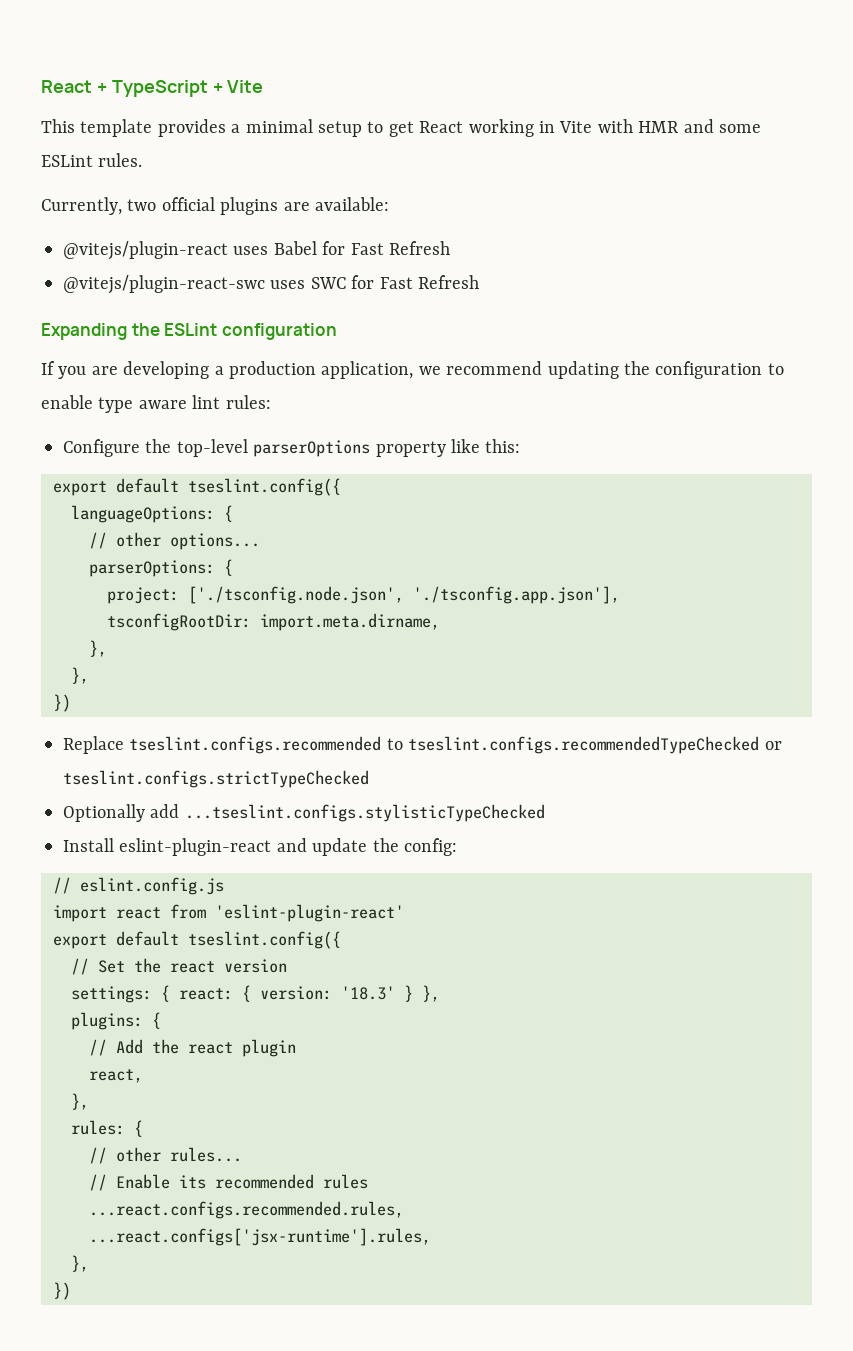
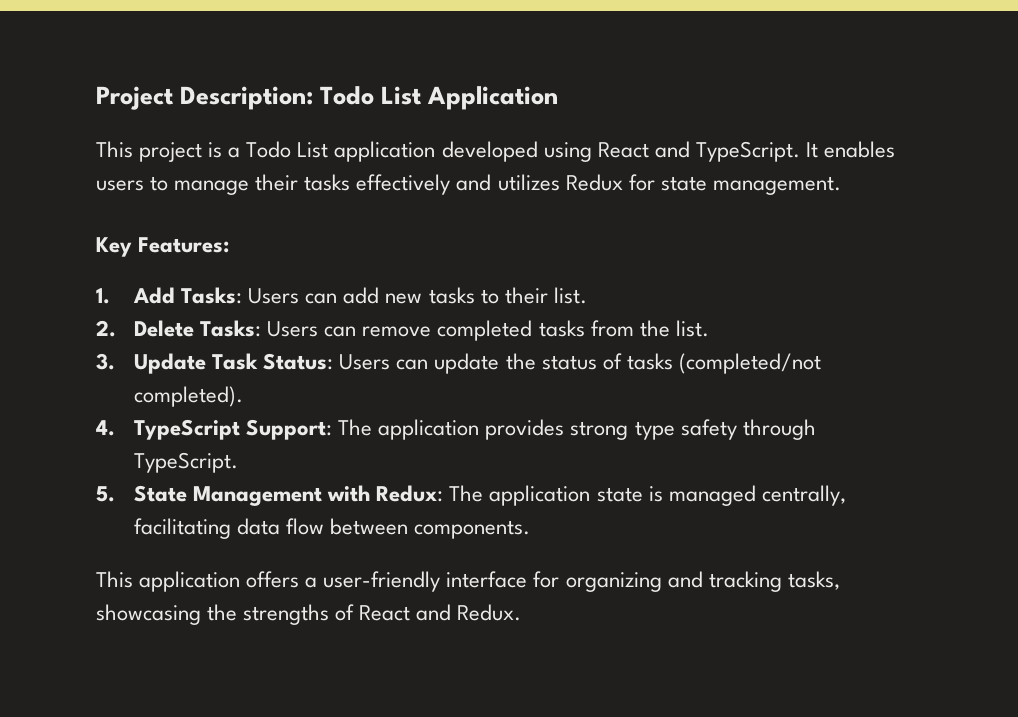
- React + TypeScript + Vite
- This template provides a minimal setup to get React working in Vite with HMR and some ESLint rules.
- Currently, two official plugins are available:
- @vitejs/plugin-react uses Babel for Fast Refresh
- @vitejs/plugin-react-swc uses SWC for Fast Refresh
- Expanding the ESLint configuration
- If you are developing a production application, we recommend updating the configuration to enable type aware lint rules:
- Configure the top-level parserOptions property like this:
- export default tseslint.config({
- languageOptions: {
- // other options...
- parserOptions: {
- project: ['./tsconfig.node.json', './tsconfig.app.json'],
- tsconfigRootDir: import.meta.dirname,
- },
- },
- })
- Replace tseslint.configs.recommended to tseslint.configs.recommendedTypeChecked or tseslint.configs.strictTypeChecked
- Optionally add ...tseslint.configs.stylisticTypeChecked
- Install eslint-plugin-react and update the config:
- // eslint.config.js
- import react from 'eslint-plugin-react'
- export default tseslint.config({
- // Set the react version
- settings: { react: { version: '18.3' } },
- plugins: {
- // Add the react plugin
- react,
- },
- rules: {
- // other rules...
- // Enable its recommended rules
- ...react.configs.recommended.rules,
- ...react.configs['jsx-runtime'].rules,
- },
- })
+ Project Description: Todo List Application
+ This project is a Todo List application developed using React and TypeScript. It enables users to manage their tasks effectively and utilizes Redux for state management.
+ Key Features:
+ 1. Add Tasks: Users can add new tasks to their list.
+ 2. Delete Tasks: Users can remove completed tasks from the list.
+ 3. Update Task Status: Users can update the status of tasks (completed/not completed).
+ 4. TypeScript Support: The application provides strong type safety through TypeScript.
+ 5. State Management with Redux: The application state is managed centrally, facilitating data flow between components.
+ This application offers a user-friendly interface for organizing and tracking tasks, showcasing the strengths of React and Redux.

